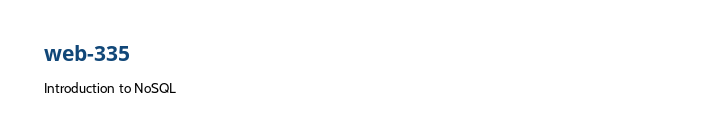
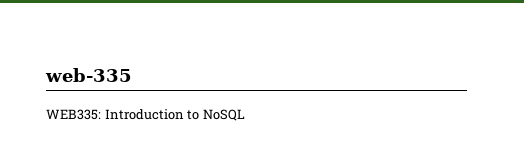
- Introduction to NoSQL
+ WEB335: Introduction to NoSQL

